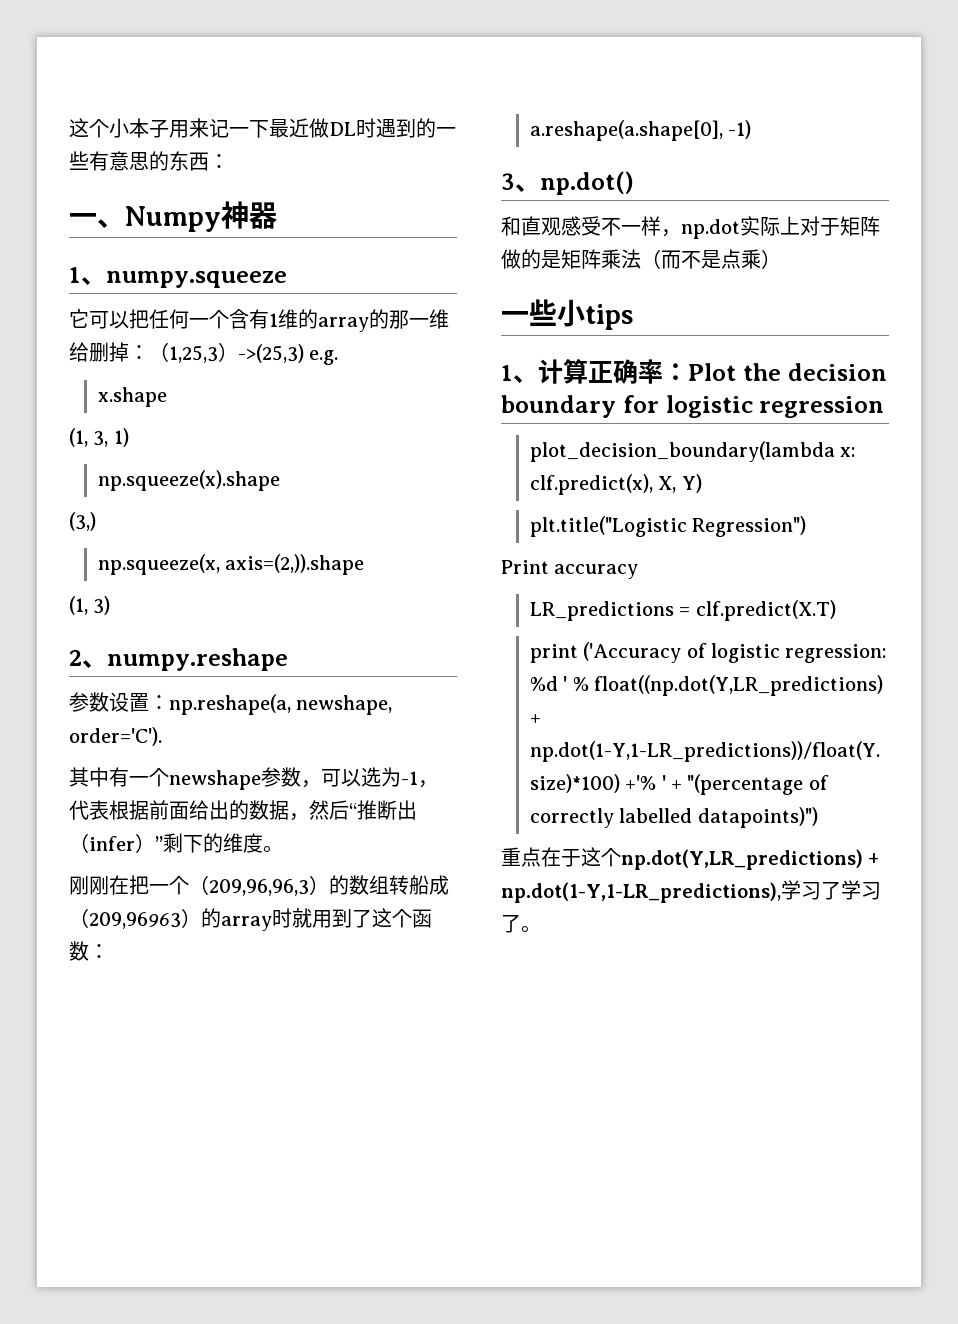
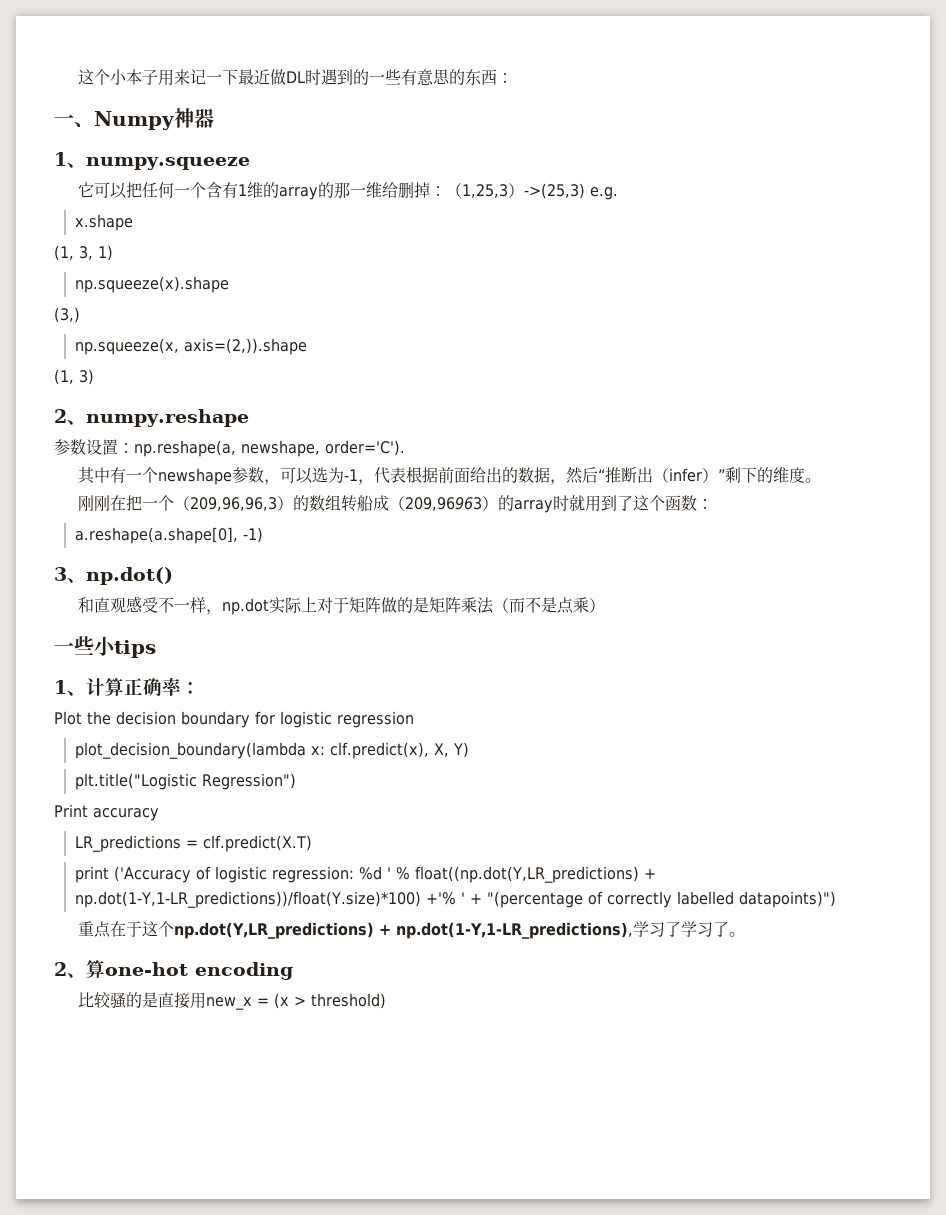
- 1、计算正确率：Plot the decision boundary for logistic regression
+ 1、计算正确率：
+ Plot the decision boundary for logistic regression
+ 2、算one-hot encoding
+ 比较骚的是直接用new_x = (x > threshold)

